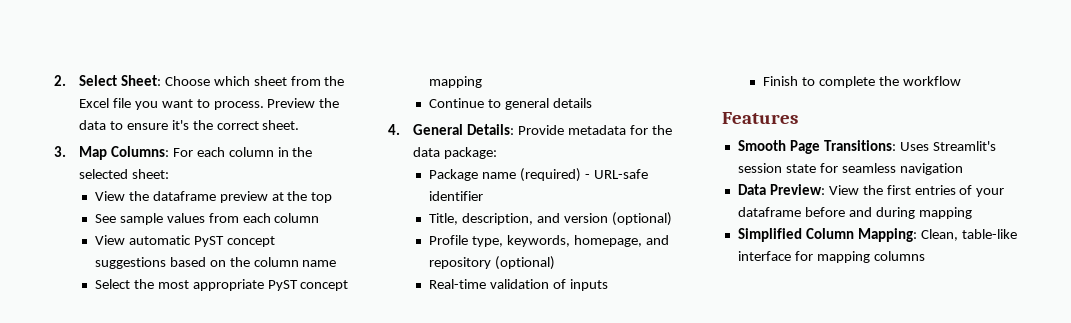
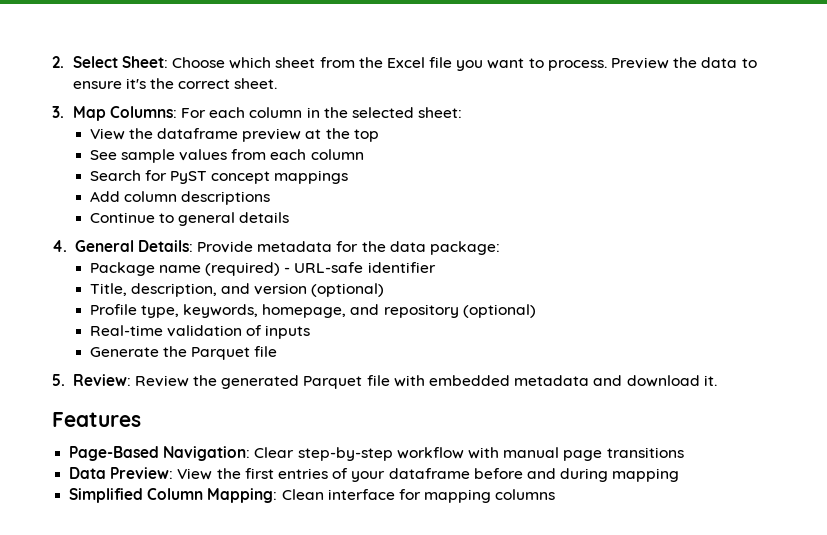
- View automatic PyST concept suggestions based on the column name
- Select the most appropriate PyST concept mapping
+ Search for PyST concept mappings
+ Add column descriptions
- Finish to complete the workflow
+ Generate the Parquet file
+ 5. Review: Review the generated Parquet file with embedded metadata and download it.
  Features
- Smooth Page Transitions: Uses Streamlit's session state for seamless navigation
+ Page-Based Navigation: Clear step-by-step workflow with manual page transitions
- Simplified Column Mapping: Clean, table-like interface for mapping columns
+ Simplified Column Mapping: Clean interface for mapping columns

